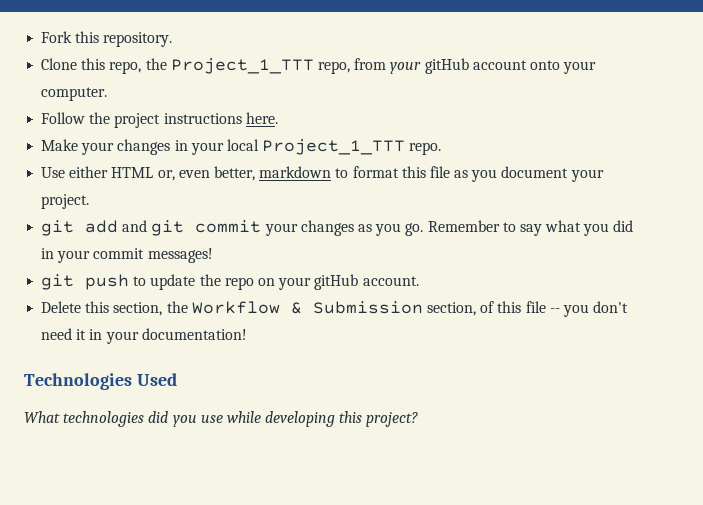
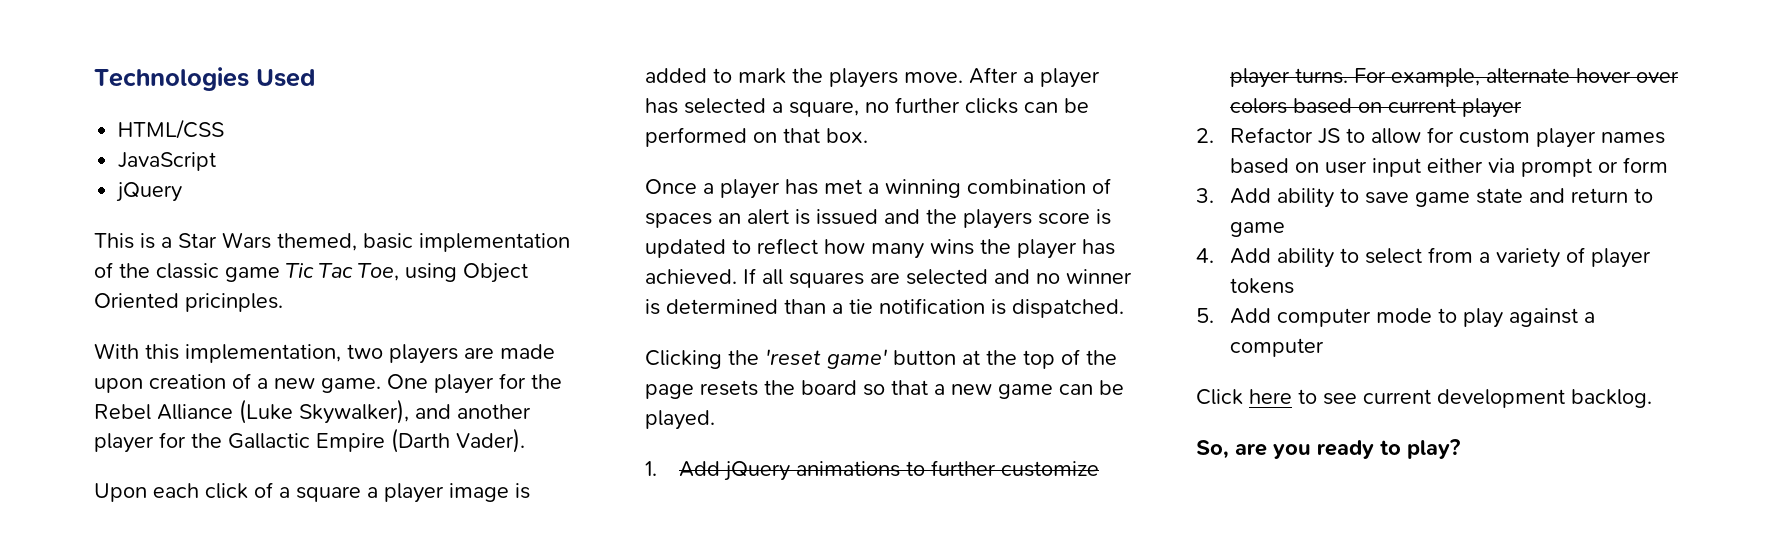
- Fork this repository.
- Clone this repo, the Project_1_TTT repo, from your gitHub account onto your computer.
- Follow the project instructions here.
- Make your changes in your local Project_1_TTT repo.
- Use either HTML or, even better, markdown to format this file as you document your project.
- git add and git commit your changes as you go. Remember to say what you did in your commit messages!
- git push to update the repo on your gitHub account.
- Delete this section, the Workflow & Submission section, of this file -- you don't need it in your documentation!
  Technologies Used
- What technologies did you use while developing this project?
+ HTML/CSS
+ JavaScript
+ jQuery
+ This is a Star Wars themed, basic implementation of the classic game Tic Tac Toe, using Object Oriented pricinples.
+ With this implementation, two players are made upon creation of a new game. One player for the Rebel Alliance (Luke Skywalker), and another player for the Gallactic Empire (Darth Vader).
+ Upon each click of a square a player image is added to mark the players move. After a player has selected a square, no further clicks can be performed on that box.
+ Once a player has met a winning combination of spaces an alert is issued and the players score is updated to reflect how many wins the player has achieved. If all squares are selected and no winner is determined than a tie notification is dispatched.
+ Clicking the 'reset game' button at the top of the page resets the board so that a new game can be played.
+ 1. Add jQuery animations to further customize player turns. For example, alternate hover over colors based on current player
+ 2. Refactor JS to allow for custom player names based on user input either via prompt or form
+ 3. Add ability to save game state and return to game
+ 4. Add ability to select from a variety of player tokens
+ 5. Add computer mode to play against a computer
+ Click here to see current development backlog.
+ So, are you ready to play?

